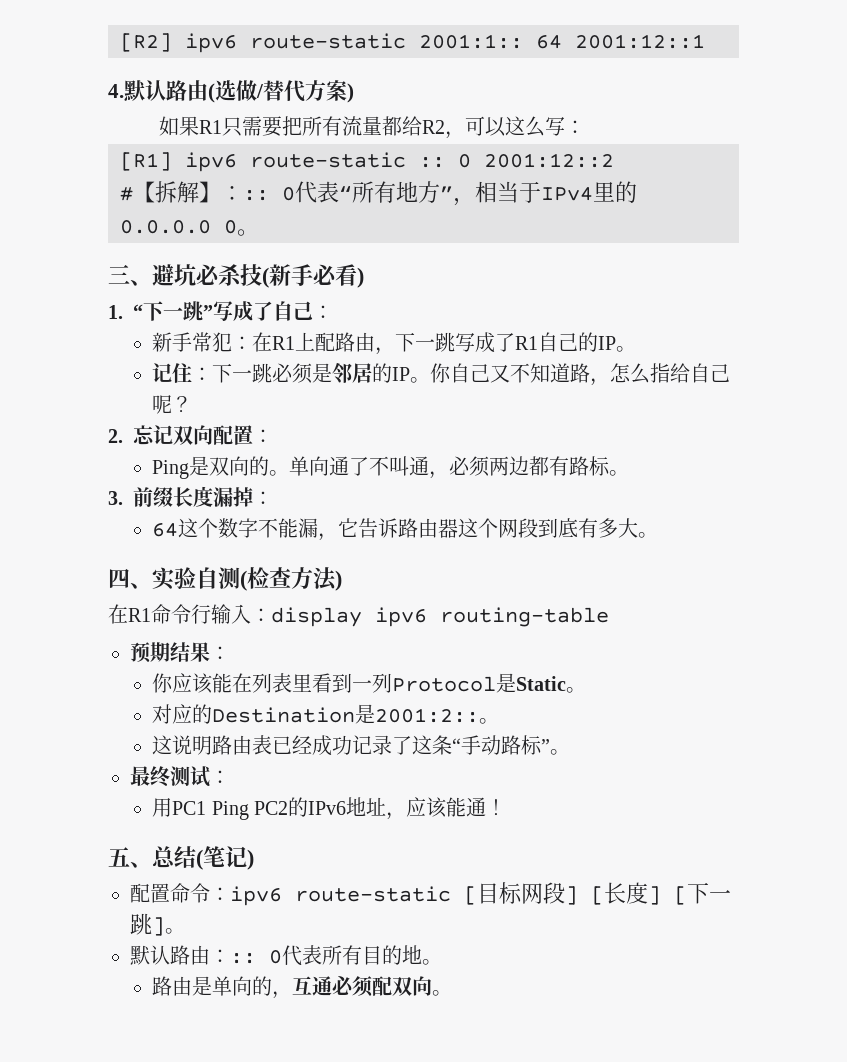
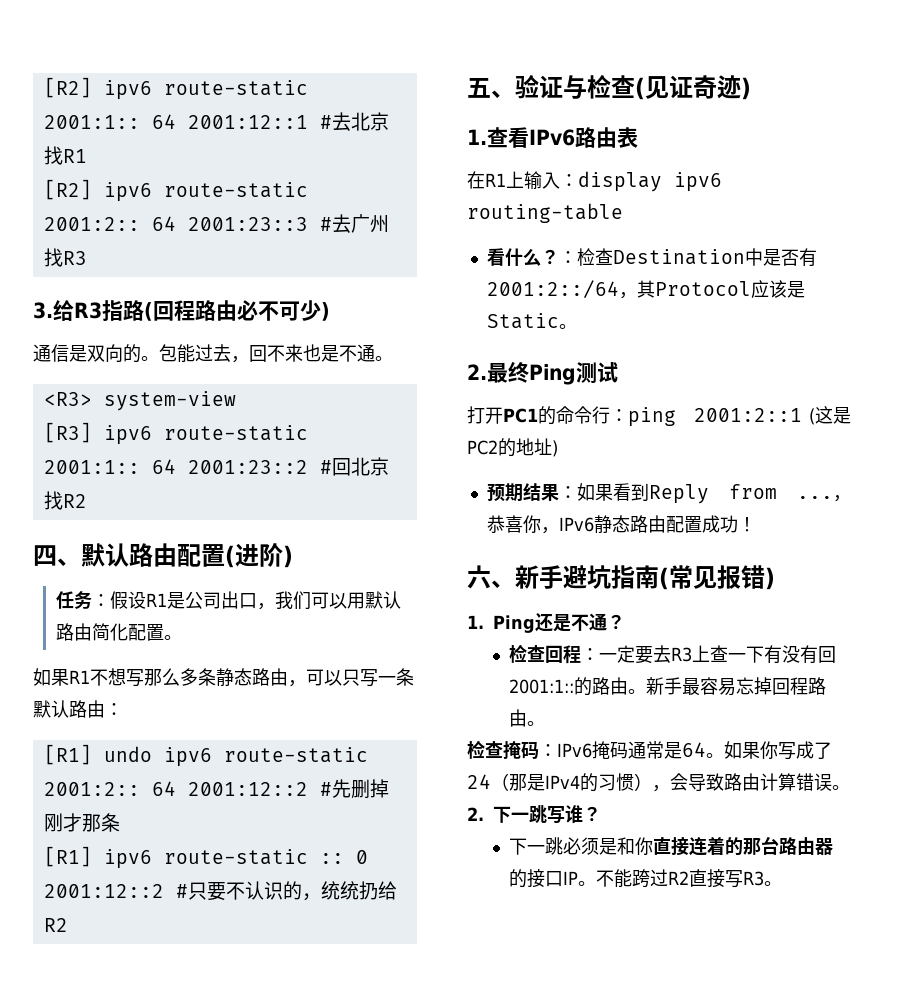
- [R2] ipv6 route-static 2001:1:: 64 2001:12::1
- 4.默认路由(选做/替代方案)
- 如果R1只需要把所有流量都给R2，可以这么写：
+ [R2] ipv6 route-static 2001:1:: 64 2001:12::1 #去北京找R1
+ [R2] ipv6 route-static 2001:2:: 64 2001:23::3 #去广州找R3
+ 3.给R3指路(回程路由必不可少)
+ 通信是双向的。包能过去，回不来也是不通。
+ <R3> system-view
+ [R3] ipv6 route-static 2001:1:: 64 2001:23::2 #回北京找R2
+ 四、默认路由配置(进阶)
+ 任务：假设R1是公司出口，我们可以用默认路由简化配置。
+ 如果R1不想写那么多条静态路由，可以只写一条默认路由：
+ [R1] undo ipv6 route-static 2001:2:: 64 2001:12::2 #先删掉刚才那条
- [R1] ipv6 route-static :: 0 2001:12::2
- #【拆解】：:: 0代表“所有地方”，相当于IPv4里的0.0.0.0 0。
- 三、避坑必杀技(新手必看)
- 1. “下一跳”写成了自己：
- 新手常犯：在R1上配路由，下一跳写成了R1自己的IP。
- 记住：下一跳必须是邻居的IP。你自己又不知道路，怎么指给自己呢？
- 2.忘记双向配置：
- Ping是双向的。单向通了不叫通，必须两边都有路标。
- 3.前缀长度漏掉：
- 64这个数字不能漏，它告诉路由器这个网段到底有多大。
- 四、实验自测(检查方法)
- 在R1命令行输入：display ipv6 routing-table
+ [R1] ipv6 route-static :: 0 2001:12::2 #只要不认识的，统统扔给R2
+ 五、验证与检查(见证奇迹)
+ 1.查看IPv6路由表
+ 在R1上输入：display ipv6 routing-table
- 预期结果：
- 你应该能在列表里看到一列Protocol是Static。
- 对应的Destination是2001:2::。
- 这说明路由表已经成功记录了这条“手动路标”。
- 最终测试：
- 用PC1 Ping PC2的IPv6地址，应该能通！
- 五、总结(笔记)
- 配置命令：ipv6 route-static [目标网段] [长度] [下一跳]。
- 默认路由：:: 0代表所有目的地。
- 路由是单向的，互通必须配双向。
+ 看什么？：检查Destination中是否有2001:2::/64，其Protocol应该是Static。
+ 2.最终Ping测试
+ 打开PC1的命令行：ping 2001:2::1 (这是PC2的地址)
+ 预期结果：如果看到Reply from ...，恭喜你，IPv6静态路由配置成功！
+ 六、新手避坑指南(常见报错)
+ 1. Ping还是不通？
+ 检查回程：一定要去R3上查一下有没有回2001:1::的路由。新手最容易忘掉回程路由。
+ 检查掩码：IPv6掩码通常是64。如果你写成了24（那是IPv4的习惯），会导致路由计算错误。
+ 2.下一跳写谁？
+ 下一跳必须是和你直接连着的那台路由器的接口IP。不能跨过R2直接写R3。

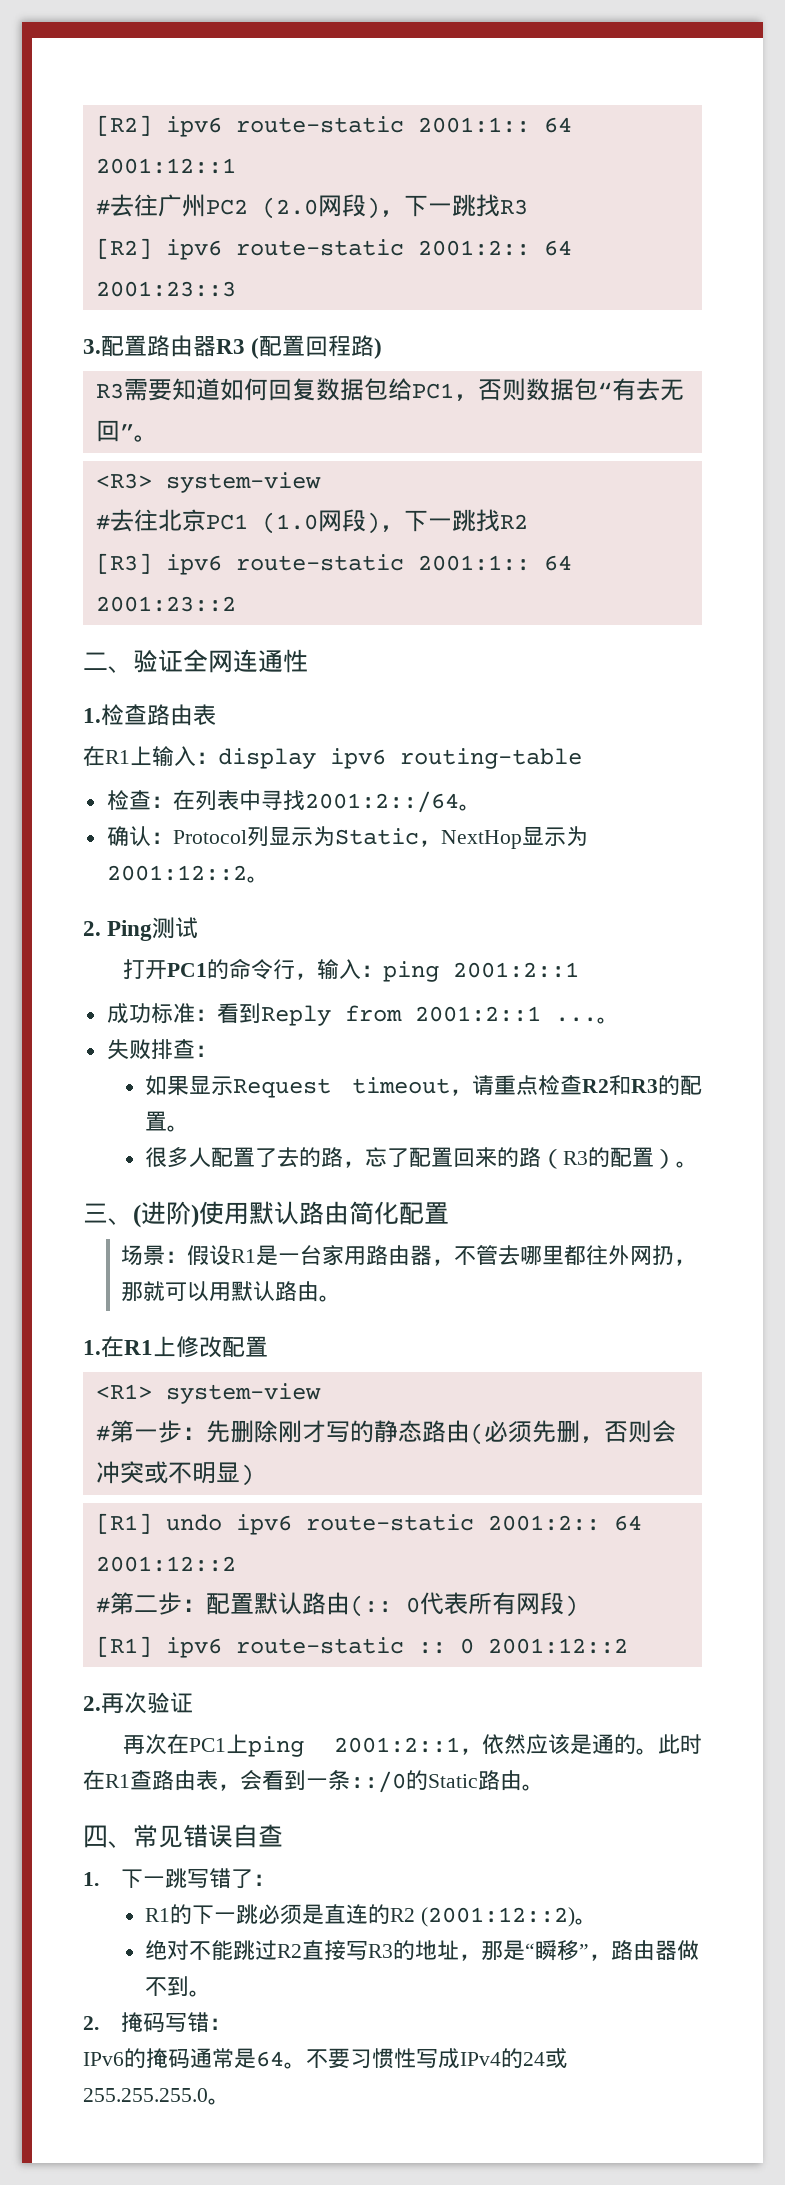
- [R2] ipv6 route-static 2001:1:: 64 2001:12::1 #去北京找R1
+ [R2] ipv6 route-static 2001:1:: 64 2001:12::1
+ #去往广州PC2 (2.0网段)，下一跳找R3
- [R2] ipv6 route-static 2001:2:: 64 2001:23::3 #去广州找R3
- 3.给R3指路(回程路由必不可少)
- 通信是双向的。包能过去，回不来也是不通。
+ [R2] ipv6 route-static 2001:2:: 64 2001:23::3
+ 3.配置路由器R3 (配置回程路)
+ R3需要知道如何回复数据包给PC1，否则数据包“有去无回”。
  <R3> system-view
+ #去往北京PC1 (1.0网段)，下一跳找R2
- [R3] ipv6 route-static 2001:1:: 64 2001:23::2 #回北京找R2
- 四、默认路由配置(进阶)
- 任务：假设R1是公司出口，我们可以用默认路由简化配置。
- 如果R1不想写那么多条静态路由，可以只写一条默认路由：
- [R1] undo ipv6 route-static 2001:2:: 64 2001:12::2 #先删掉刚才那条
- [R1] ipv6 route-static :: 0 2001:12::2 #只要不认识的，统统扔给R2
- 五、验证与检查(见证奇迹)
- 1.查看IPv6路由表
+ [R3] ipv6 route-static 2001:1:: 64 2001:23::2
+ 二、验证全网连通性
+ 1.检查路由表
- 看什么？：检查Destination中是否有2001:2::/64，其Protocol应该是Static。
- 2.最终Ping测试
+ 检查：在列表中寻找2001:2::/64。
+ 确认：Protocol列显示为Static，NextHop显示为2001:12::2。
+ 2. Ping测试
- 打开PC1的命令行：ping 2001:2::1 (这是PC2的地址)
- 预期结果：如果看到Reply from ...，恭喜你，IPv6静态路由配置成功！
- 六、新手避坑指南(常见报错)
- 1. Ping还是不通？
- 检查回程：一定要去R3上查一下有没有回2001:1::的路由。新手最容易忘掉回程路由。
- 检查掩码：IPv6掩码通常是64。
+ 打开PC1的命令行，输入：ping 2001:2::1
+ 成功标准：看到Reply from 2001:2::1 ...。
+ 失败排查：
+ 如果显示Request timeout，请重点检查R2和R3的配置。
+ 很多人配置了去的路，忘了配置回来的路（R3的配置）。
+ 三、(进阶)使用默认路由简化配置
+ 场景：假设R1是一台家用路由器，不管去哪里都往外网扔，那就可以用默认路由。
+ 1.在R1上修改配置
+ <R1> system-view
+ #第一步：先删除刚才写的静态路由(必须先删，否则会冲突或不明显)
+ [R1] undo ipv6 route-static 2001:2:: 64 2001:12::2
+ #第二步：配置默认路由(:: 0代表所有网段)
+ [R1] ipv6 route-static :: 0 2001:12::2
+ 2.再次验证
+ 再次在PC1上ping 2001:2::1，依然应该是通的。此时在R1查路由表，会看到一条::/0的Static路由。
+ 四、常见错误自查
+ 1.下一跳写错了：
+ R1的下一跳必须是直连的R2 (2001:12::2)。
+ 绝对不能跳过R2直接写R3的地址，那是“瞬移”，路由器做不到。
+ 2.掩码写错：
+ IPv6的掩码通常是64。
- 如果你写成了24（那是IPv4的习惯），会导致路由计算错误。
- 2.下一跳写谁？
- 下一跳必须是和你直接连着的那台路由器的接口IP。不能跨过R2直接写R3。
+ 不要习惯性写成IPv4的24或255.255.255.0。

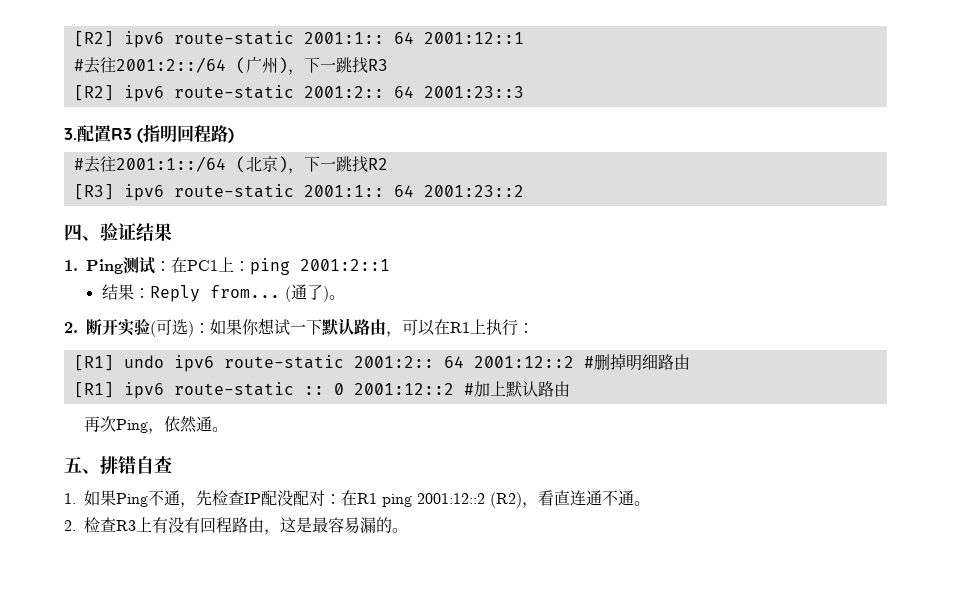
- #去往广州PC2 (2.0网段)，下一跳找R3
+ #去往2001:2::/64 (广州)，下一跳找R3
- 3.配置路由器R3 (配置回程路)
+ 3.配置R3 (指明回程路)
- R3需要知道如何回复数据包给PC1，否则数据包“有去无回”。
- <R3> system-view
- #去往北京PC1 (1.0网段)，下一跳找R2
+ #去往2001:1::/64 (北京)，下一跳找R2
- 二、验证全网连通性
- 1.检查路由表
- 在R1上输入：display ipv6 routing-table
- 检查：在列表中寻找2001:2::/64。
- 确认：Protocol列显示为Static，NextHop显示为2001:12::2。
- 2. Ping测试
- 打开PC1的命令行，输入：ping 2001:2::1
- 成功标准：看到Reply from 2001:2::1 ...。
- 失败排查：
- 如果显示Request timeout，请重点检查R2和R3的配置。
- 很多人配置了去的路，忘了配置回来的路（R3的配置）。
- 三、(进阶)使用默认路由简化配置
- 场景：假设R1是一台家用路由器，不管去哪里都往外网扔，那就可以用默认路由。
- 1.在R1上修改配置
- <R1> system-view
- #第一步：先删除刚才写的静态路由(必须先删，否则会冲突或不明显)
+ 四、验证结果
+ 1. Ping测试：在PC1上：ping 2001:2::1
+ 结果：Reply from... (通了)。
+ 2.断开实验(可选)：如果你想试一下默认路由，可以在R1上执行：
- [R1] undo ipv6 route-static 2001:2:: 64 2001:12::2
- #第二步：配置默认路由(:: 0代表所有网段)
+ [R1] undo ipv6 route-static 2001:2:: 64 2001:12::2 #删掉明细路由
- [R1] ipv6 route-static :: 0 2001:12::2
- 2.再次验证
- 再次在PC1上ping 2001:2::1，依然应该是通的。此时在R1查路由表，会看到一条::/0的Static路由。
- 四、常见错误自查
- 1.下一跳写错了：
- R1的下一跳必须是直连的R2 (2001:12::2)。
- 绝对不能跳过R2直接写R3的地址，那是“瞬移”，路由器做不到。
- 2.掩码写错：
- IPv6的掩码通常是64。不要习惯性写成IPv4的24或255.255.255.0。
+ [R1] ipv6 route-static :: 0 2001:12::2 #加上默认路由
+ 再次Ping，依然通。
+ 五、排错自查
+ 1.如果Ping不通，先检查IP配没配对：在R1 ping 2001:12::2 (R2)，看直连通不通。
+ 2.检查R3上有没有回程路由，这是最容易漏的。

